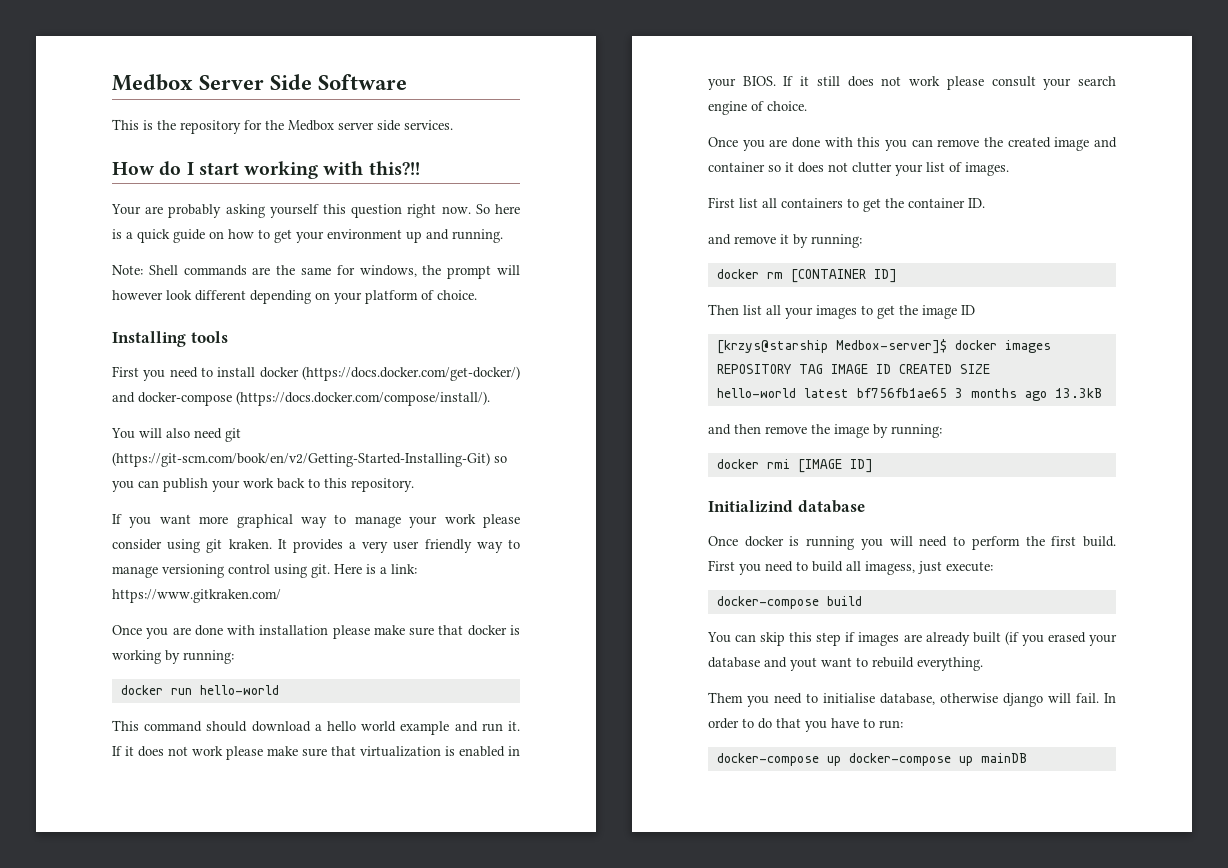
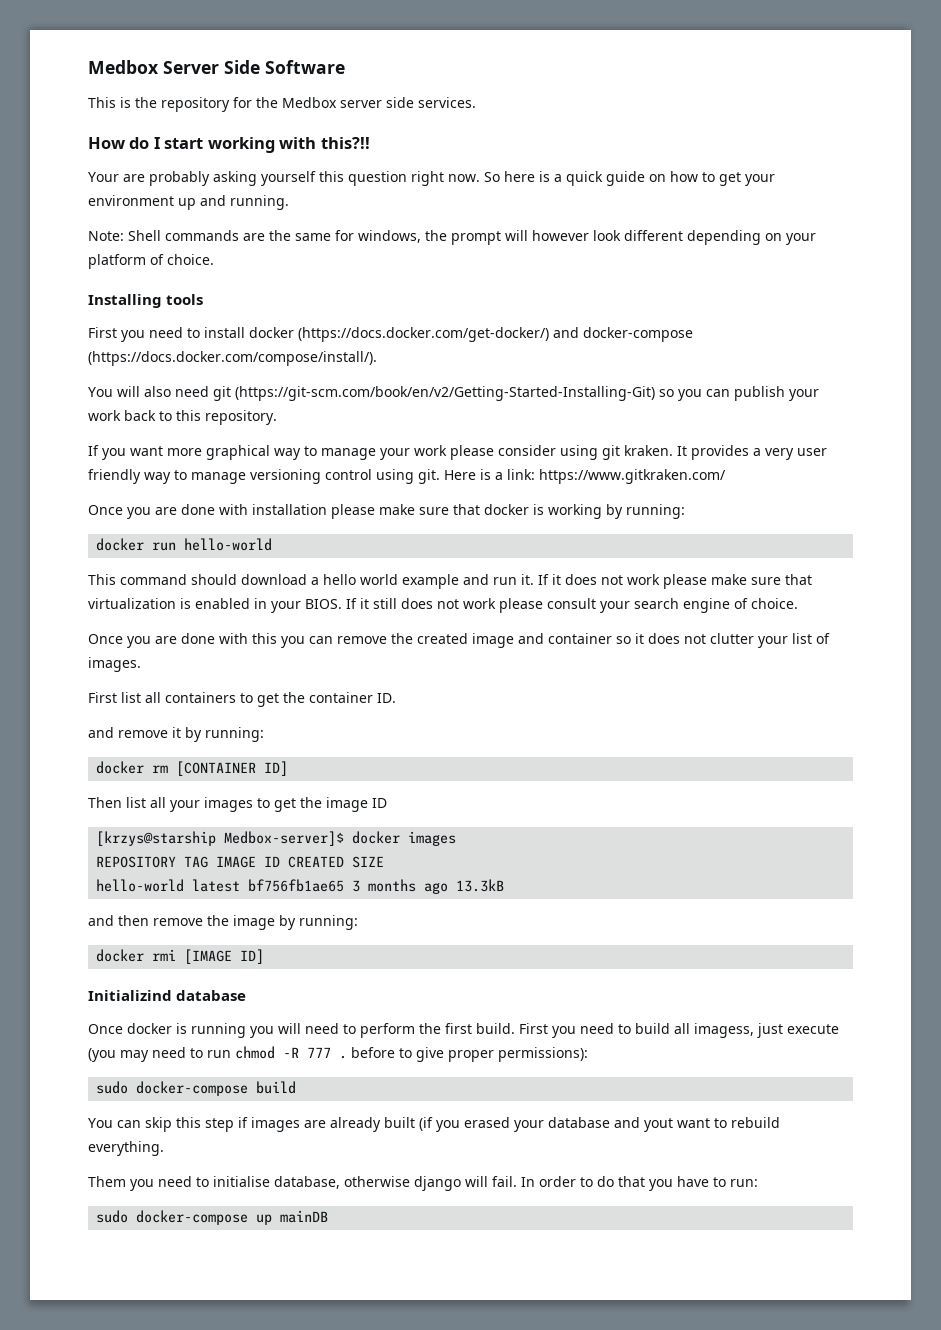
- First you need to build all imagess, just execute:
- docker-compose build
+ First you need to build all imagess, just execute (you may need to run chmod -R 777 . before to give proper permissions):
+ sudo docker-compose build
- docker-compose up docker-compose up mainDB
+ sudo docker-compose up mainDB

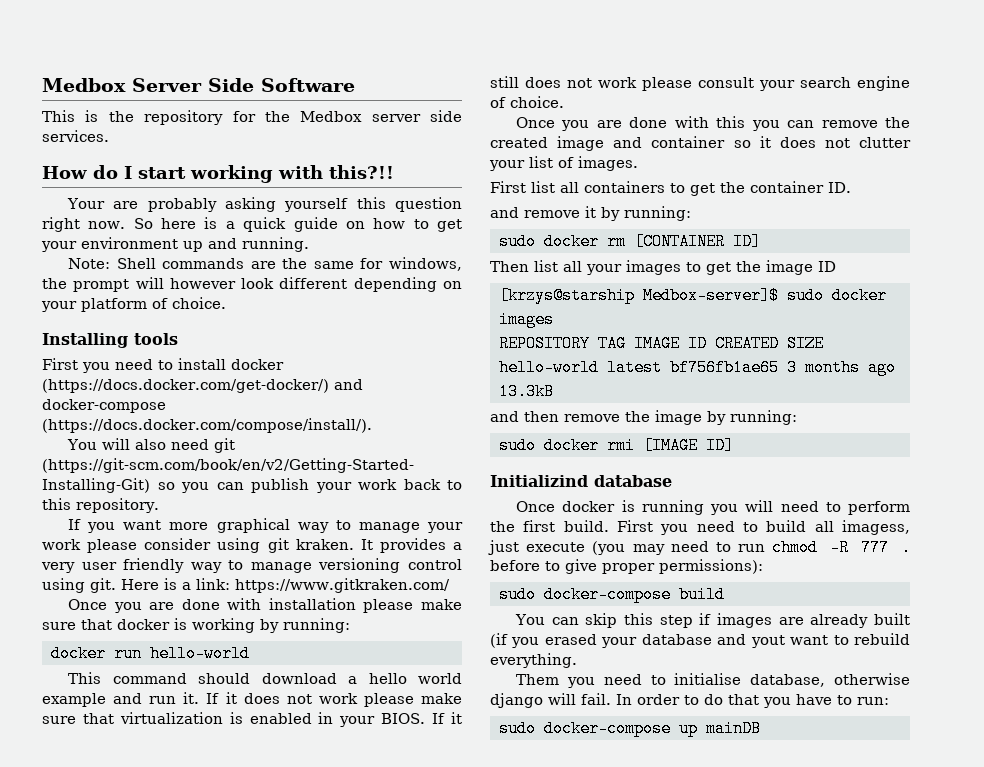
- docker rm [CONTAINER ID]
+ sudo docker rm [CONTAINER ID]
- [krzys@starship Medbox-server]$ docker images
+ [krzys@starship Medbox-server]$ sudo docker images
- docker rmi [IMAGE ID]
+ sudo docker rmi [IMAGE ID]

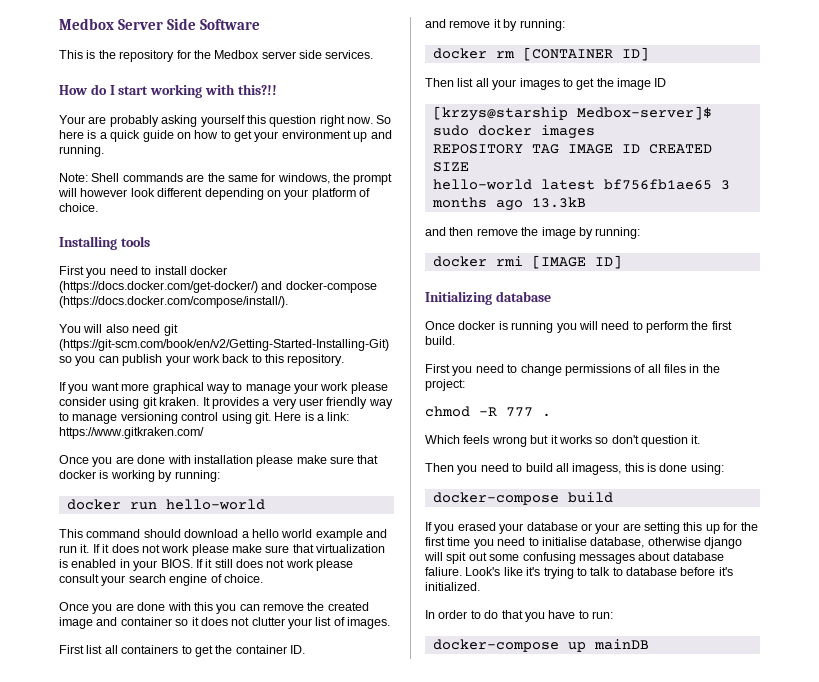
- sudo docker rm [CONTAINER ID]
+ docker rm [CONTAINER ID]
- sudo docker rmi [IMAGE ID]
+ docker rmi [IMAGE ID]
- Initializind database
+ Initializing database
- Once docker is running you will need to perform the first build. First you need to build all imagess, just execute (you may need to run chmod -R 777 . before to give proper permissions):
- sudo docker-compose build
- You can skip this step if images are already built (if you erased your database and yout want to rebuild everything.
- Them you need to initialise database, otherwise django will fail. In order to do that you have to run:
+ Once docker is running you will need to perform the first build.
+ First you need to change permissions of all files in the project:
+ chmod -R 777 .
+ Which feels wrong but it works so don't question it.
+ Then you need to build all imagess, this is done using:
+ docker-compose build
+ If you erased your database or your are setting this up for the first time you need to initialise database, otherwise django will spit out some confusing messages about database faliure. Look's like it's trying to talk to database before it's initialized.
+ In order to do that you have to run:
- sudo docker-compose up mainDB
+ docker-compose up mainDB

